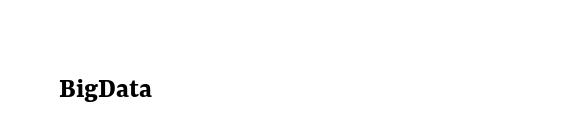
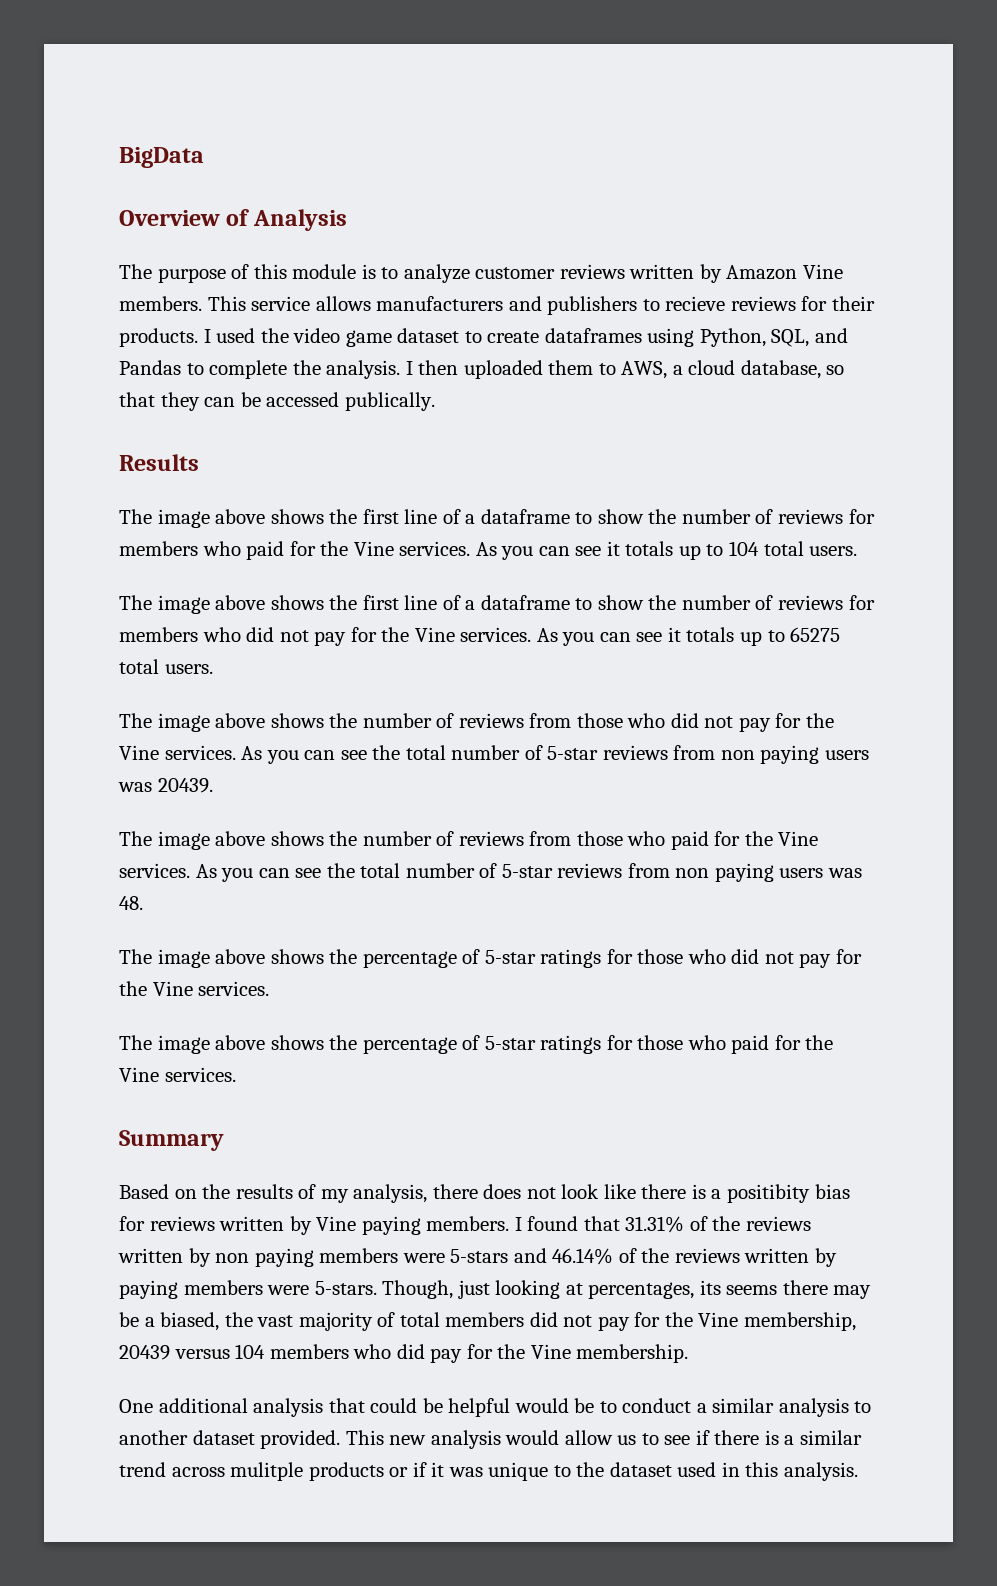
+ Overview of Analysis
+ The purpose of this module is to analyze customer reviews written by Amazon Vine members. This service allows manufacturers and publishers to recieve reviews for their products. I used the video game dataset to create dataframes using Python, SQL, and Pandas to complete the analysis. I then uploaded them to AWS, a cloud database, so that they can be accessed publically.
+ Results
+ The image above shows the first line of a dataframe to show the number of reviews for members who paid for the Vine services. As you can see it totals up to 104 total users.
+ The image above shows the first line of a dataframe to show the number of reviews for members who did not pay for the Vine services. As you can see it totals up to 65275 total users.
+ The image above shows the number of reviews from those who did not pay for the Vine services. As you can see the total number of 5-star reviews from non paying users was 20439.
+ The image above shows the number of reviews from those who paid for the Vine services. As you can see the total number of 5-star reviews from non paying users was 48.
+ The image above shows the percentage of 5-star ratings for those who did not pay for the Vine services.
+ The image above shows the percentage of 5-star ratings for those who paid for the Vine services.
+ Summary
+ Based on the results of my analysis, there does not look like there is a positibity bias for reviews written by Vine paying members. I found that 31.31% of the reviews written by non paying members were 5-stars and 46.14% of the reviews written by paying members were 5-stars. Though, just looking at percentages, its seems there may be a biased, the vast majority of total members did not pay for the Vine membership, 20439 versus 104 members who did pay for the Vine membership.
+ One additional analysis that could be helpful would be to conduct a similar analysis to another dataset provided. This new analysis would allow us to see if there is a similar trend across mulitple products or if it was unique to the dataset used in this analysis.

